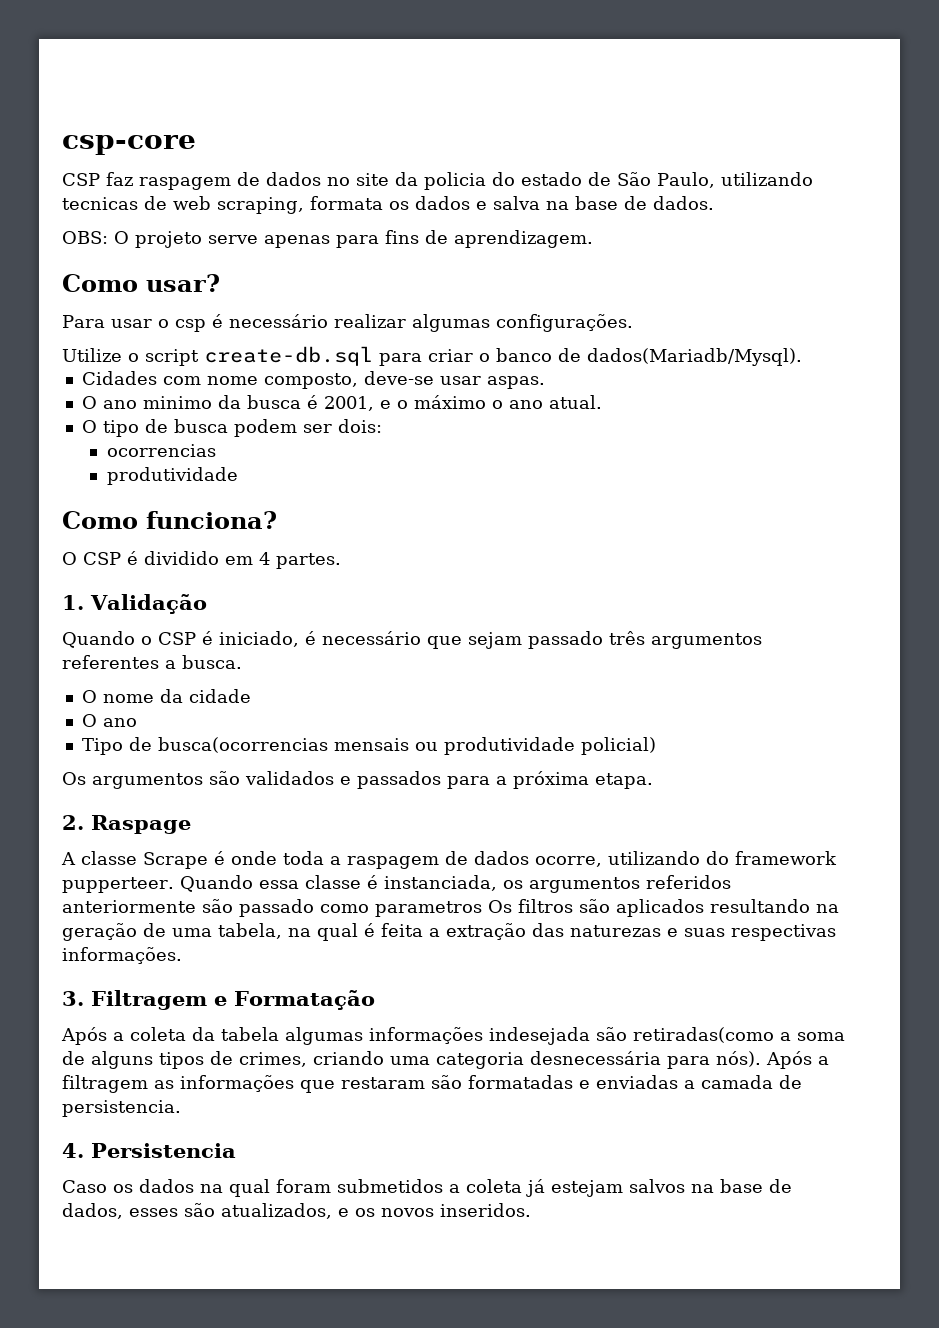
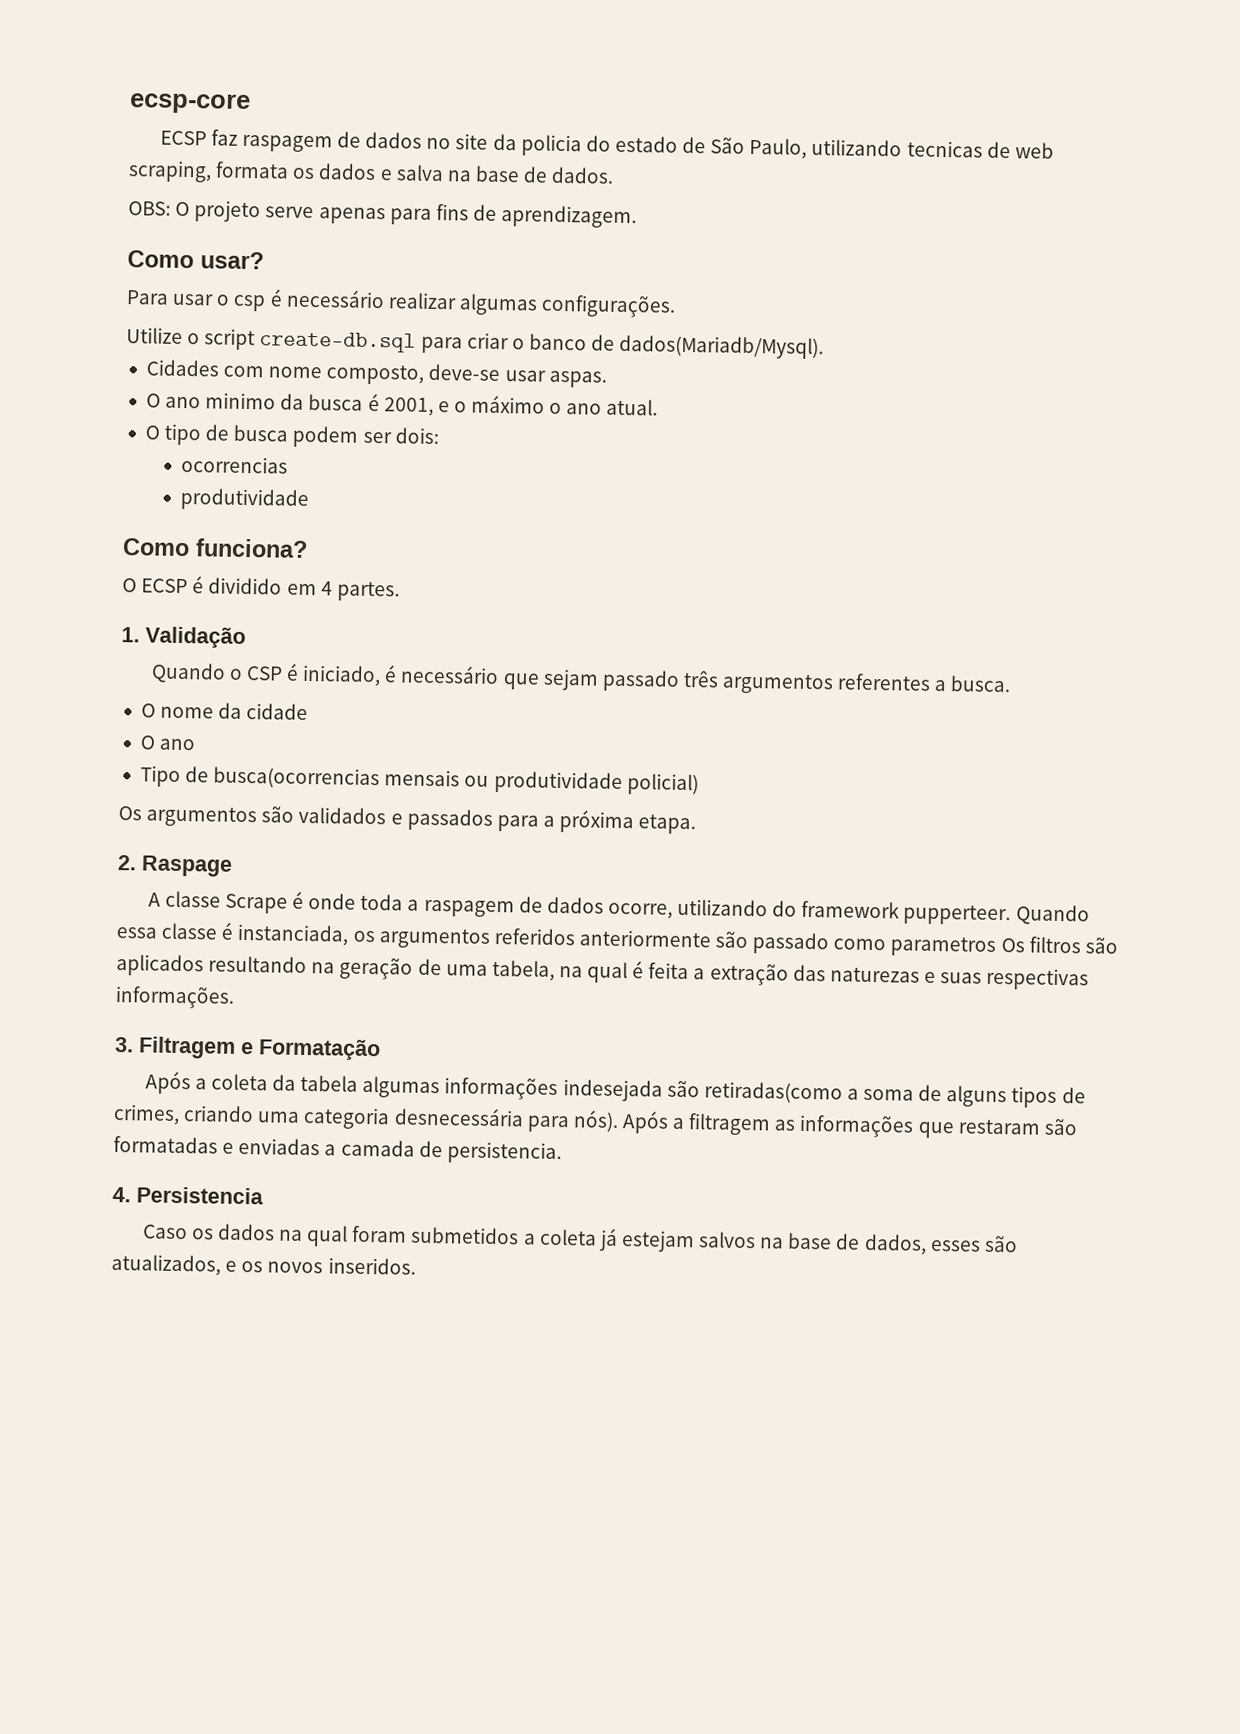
- csp-core
- CSP faz raspagem de dados no site da policia do estado de São Paulo, utilizando tecnicas de web scraping, formata os dados e salva na base de dados.
+ ecsp-core
+ ECSP faz raspagem de dados no site da policia do estado de São Paulo, utilizando tecnicas de web scraping, formata os dados e salva na base de dados.
- O CSP é dividido em 4 partes.
+ O ECSP é dividido em 4 partes.

